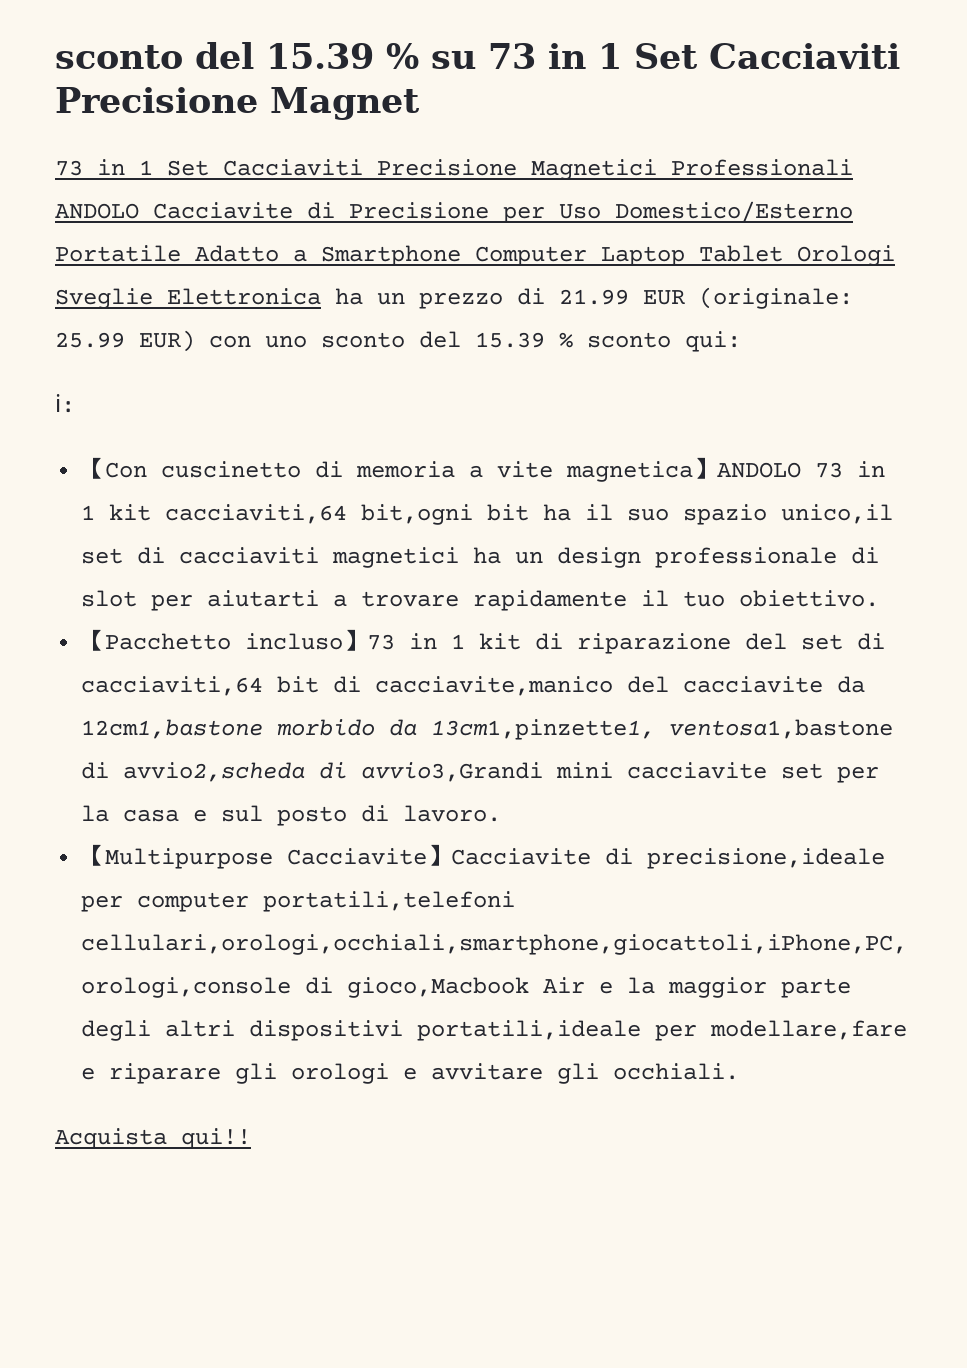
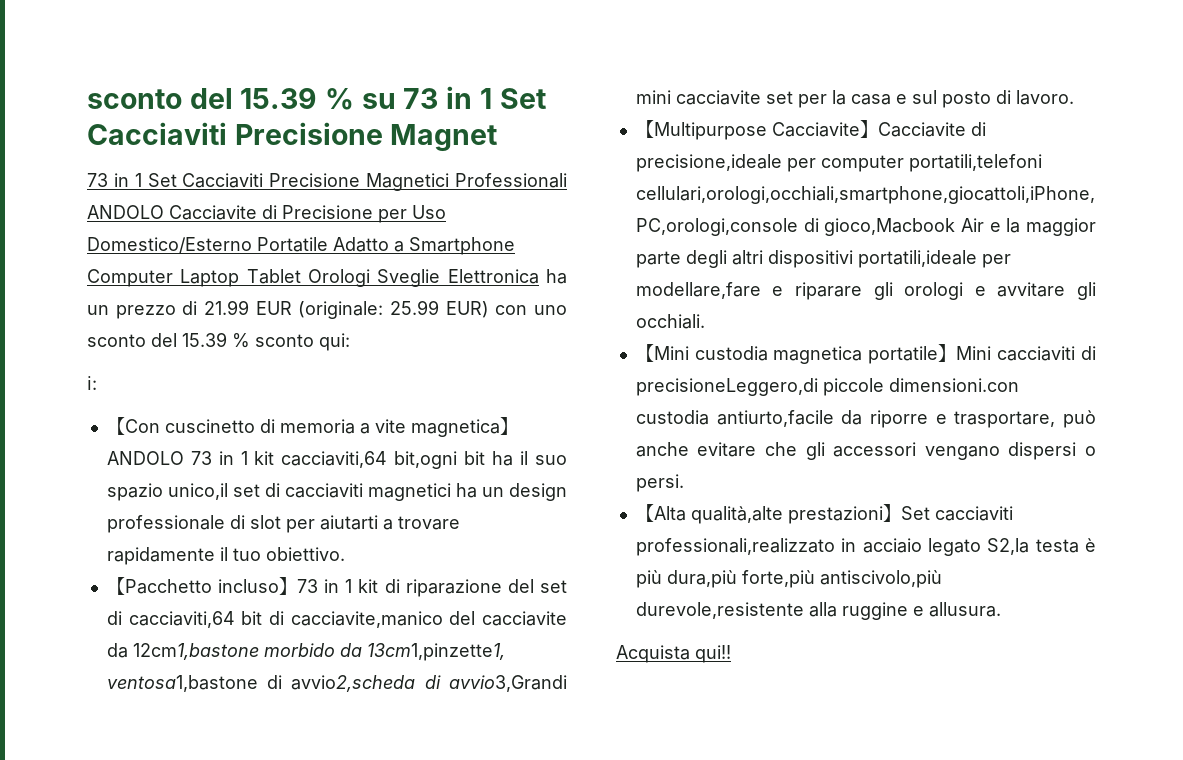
+ 【Mini custodia magnetica portatile】Mini cacciaviti di precisioneLeggero,di piccole dimensioni.con custodia antiurto,facile da riporre e trasportare, può anche evitare che gli accessori vengano dispersi o persi.
+ 【Alta qualità,alte prestazioni】Set cacciaviti professionali,realizzato in acciaio legato S2,la testa è più dura,più forte,più antiscivolo,più durevole,resistente alla ruggine e allusura.

